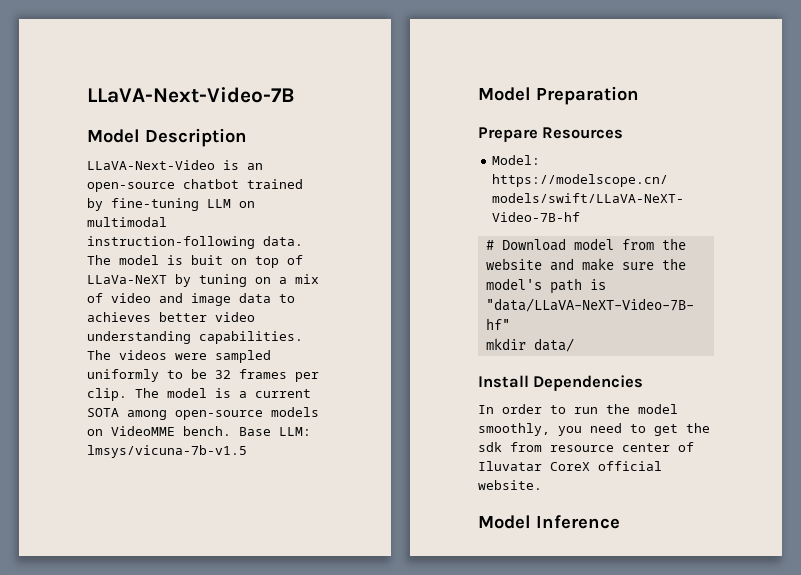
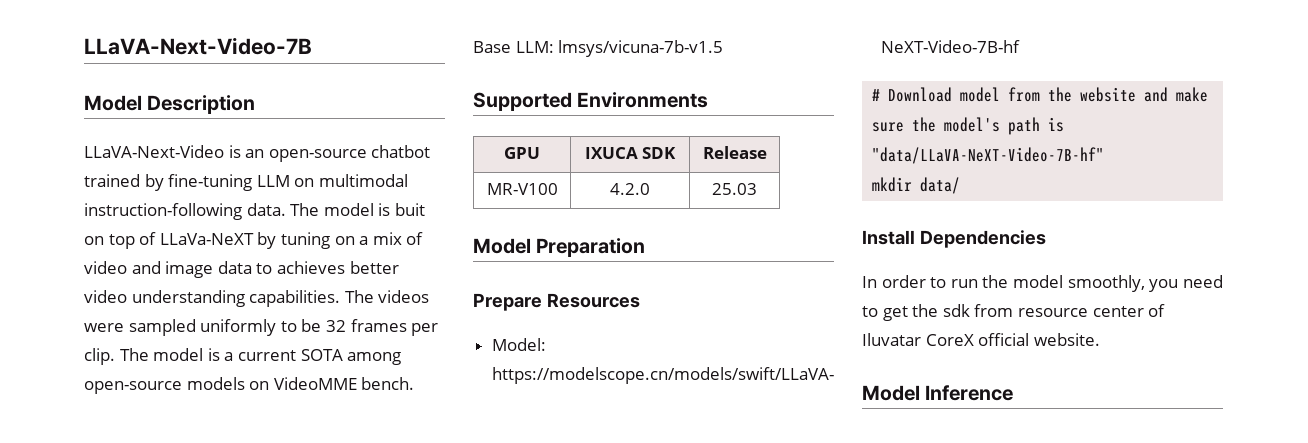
+ Supported Environments
+ GPU | IXUCA SDK | Release
+ MR-V100 | 4.2.0 | 25.03

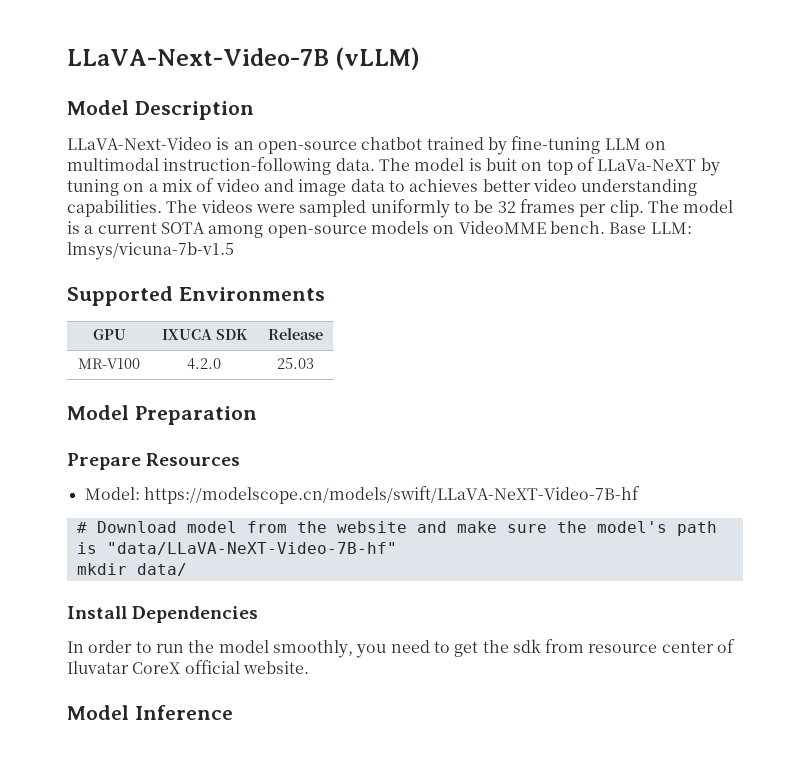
- LLaVA-Next-Video-7B
+ LLaVA-Next-Video-7B (vLLM)

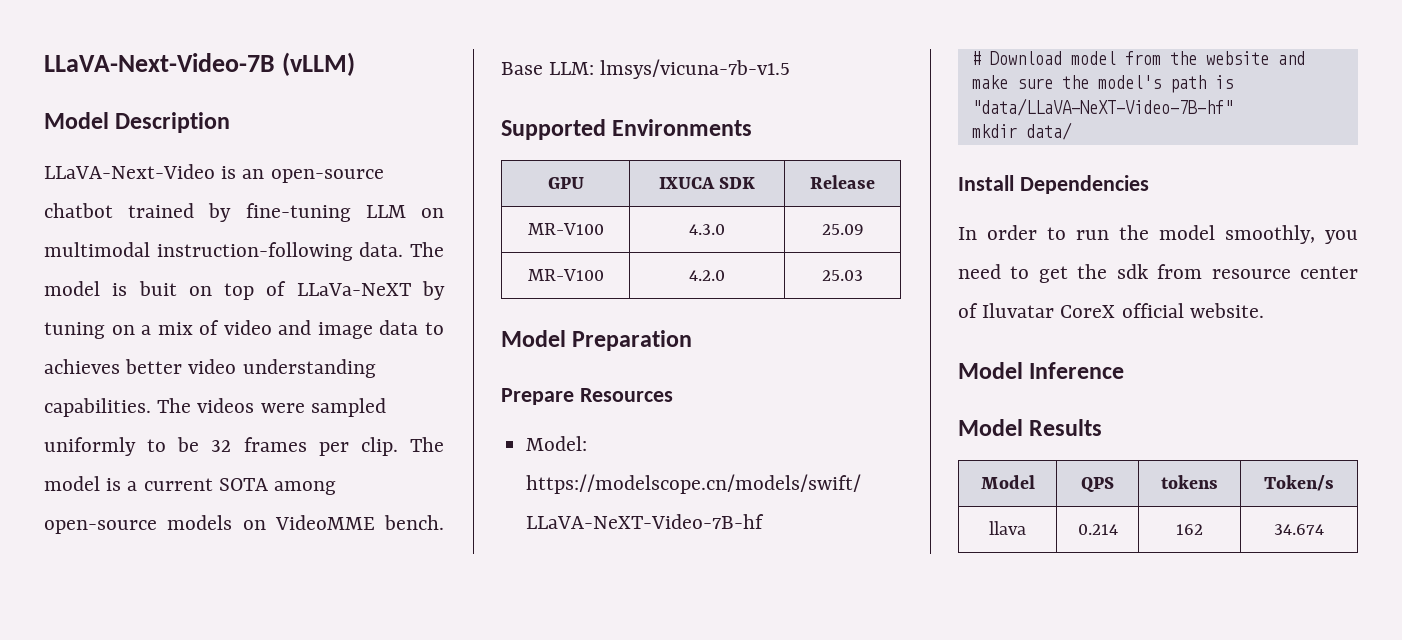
+ MR-V100 | 4.3.0 | 25.09
+ Model Results
+ Model | QPS | tokens | Token/s
+ llava | 0.214 | 162 | 34.674

